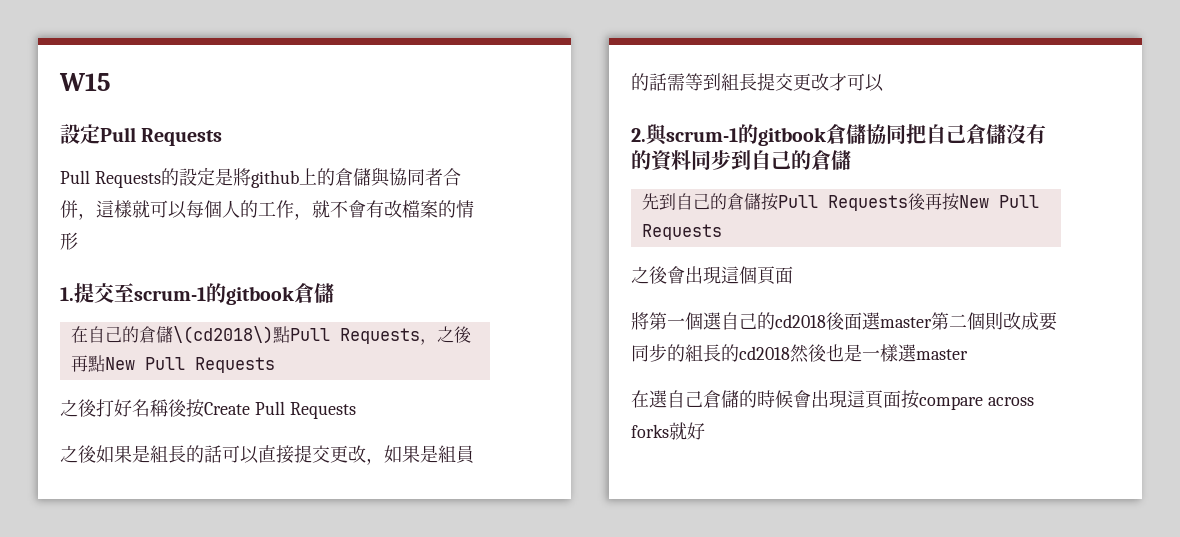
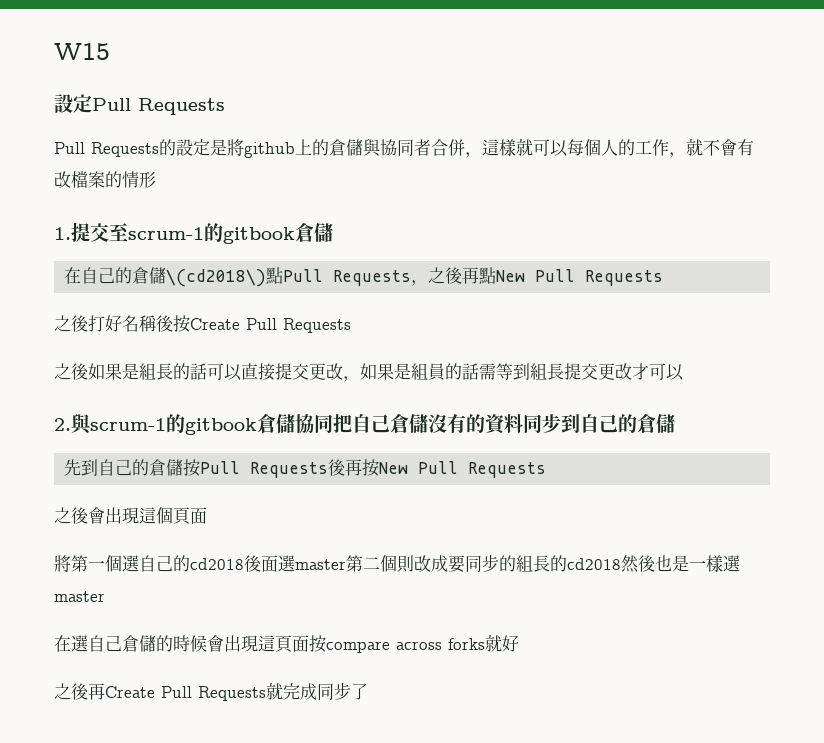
+ 之後再Create Pull Requests就完成同步了

